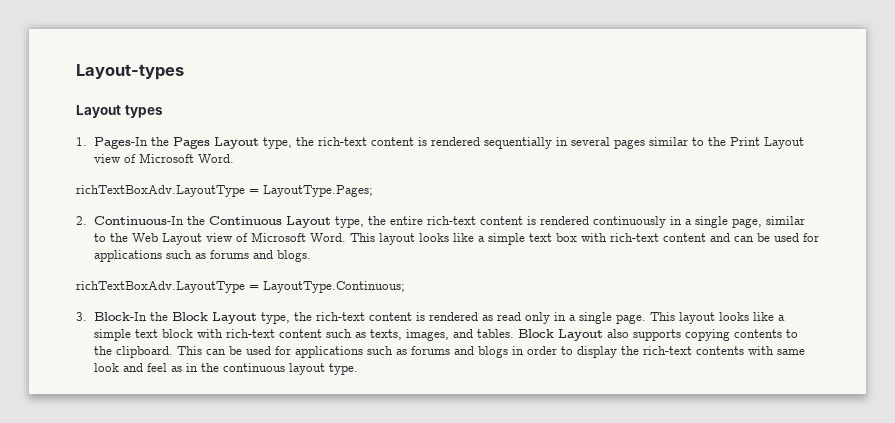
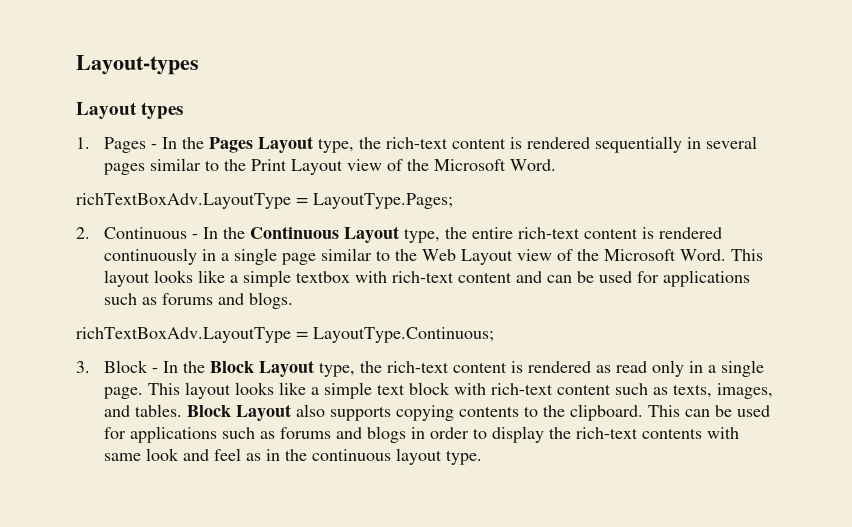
- 1. Pages-In the Pages Layout type, the rich-text content is rendered sequentially in several pages similar to the Print Layout view of Microsoft Word.
+ 1. Pages - In the Pages Layout type, the rich-text content is rendered sequentially in several pages similar to the Print Layout view of the Microsoft Word.
- 2. Continuous-In the Continuous Layout type, the entire rich-text content is rendered continuously in a single page, similar to the Web Layout view of Microsoft Word.
+ 2. Continuous - In the Continuous Layout type, the entire rich-text content is rendered continuously in a single page similar to the Web Layout view of the Microsoft Word.
- This layout looks like a simple text box with rich-text content and can be used for applications such as forums and blogs.
+ This layout looks like a simple textbox with rich-text content and can be used for applications such as forums and blogs.
- 3. Block-In the Block Layout type, the rich-text content is rendered as read only in a single page.
+ 3. Block - In the Block Layout type, the rich-text content is rendered as read only in a single page.

